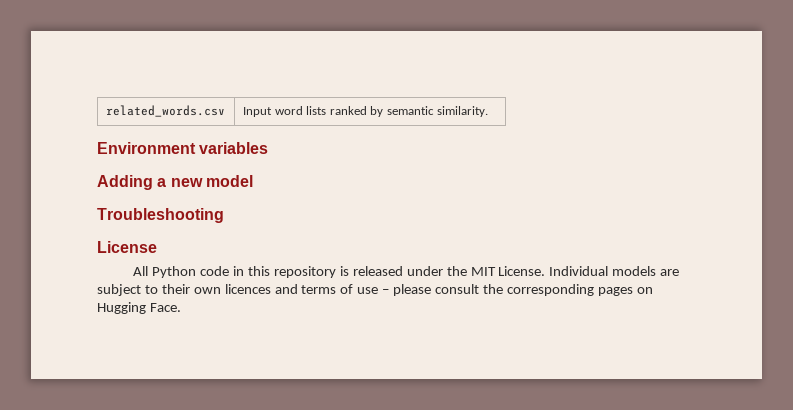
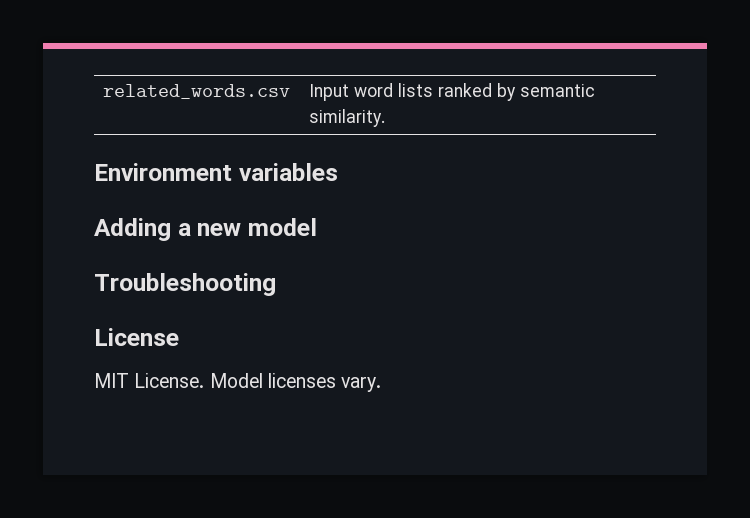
- All Python code in this repository is released under the MIT License. Individual models are subject to their own licences and terms of use – please consult the corresponding pages on Hugging Face.
+ MIT License. Model licenses vary.

